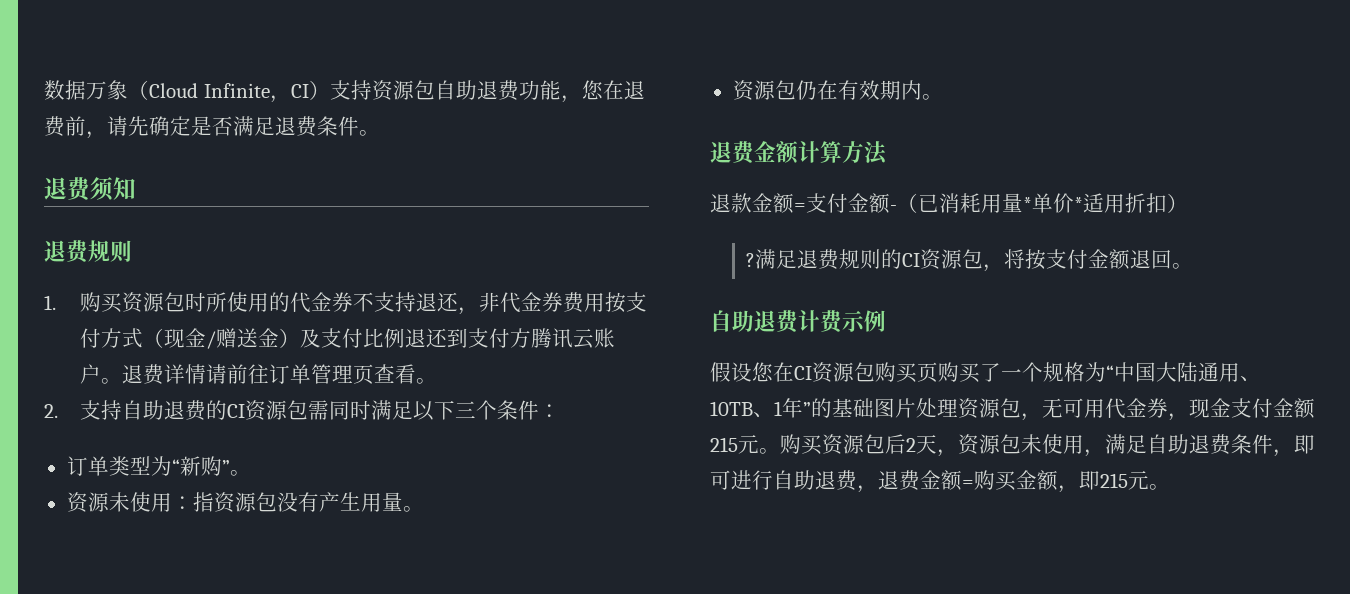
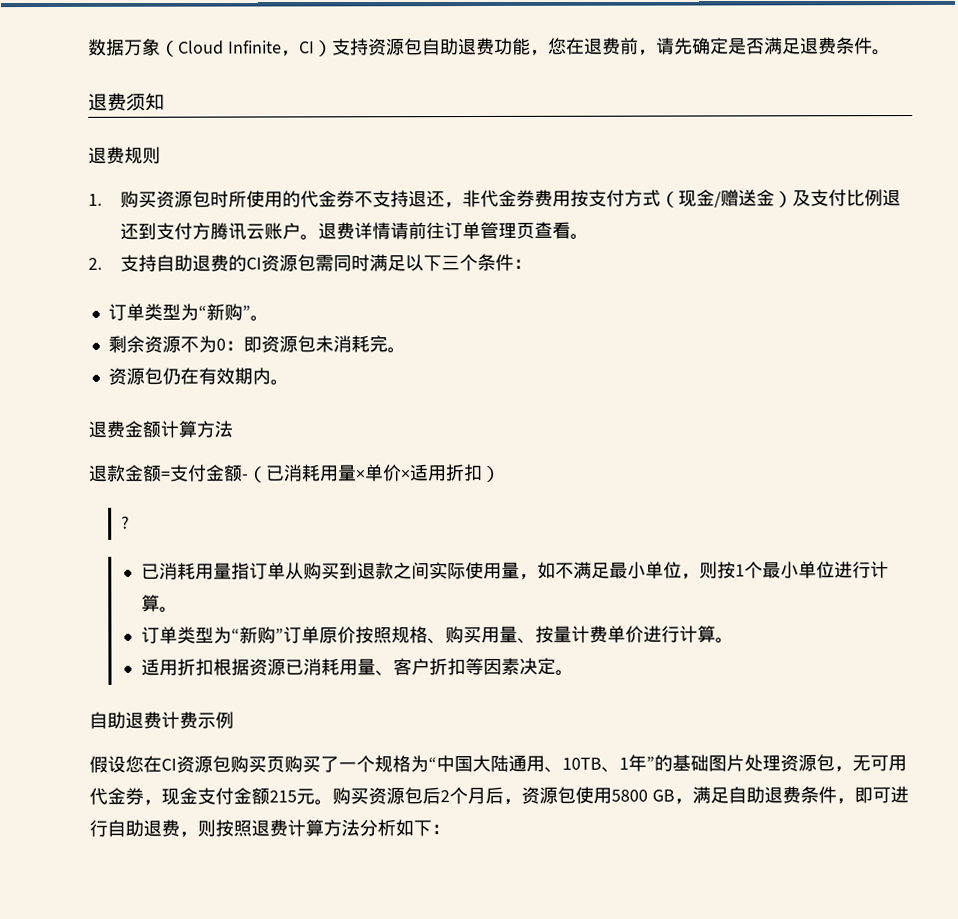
- 资源未使用：指资源包没有产生用量。
+ 剩余资源不为0：即资源包未消耗完。
- 退款金额=支付金额-（已消耗用量*单价*适用折扣）
+ 退款金额=支付金额-（已消耗用量×单价×适用折扣）
- ?满足退费规则的CI资源包，将按支付金额退回。
+ ?
+ 已消耗用量指订单从购买到退款之间实际使用量，如不满足最小单位，则按1个最小单位进行计算。
+ 订单类型为“新购”订单原价按照规格、购买用量、按量计费单价进行计算。
+ 适用折扣根据资源已消耗用量、客户折扣等因素决定。
- 购买资源包后2天，资源包未使用，满足自助退费条件，即可进行自助退费，退费金额=购买金额，即215元。
+ 购买资源包后2个月后，资源包使用5800 GB，满足自助退费条件，即可进行自助退费，则按照退费计算方法分析如下：

